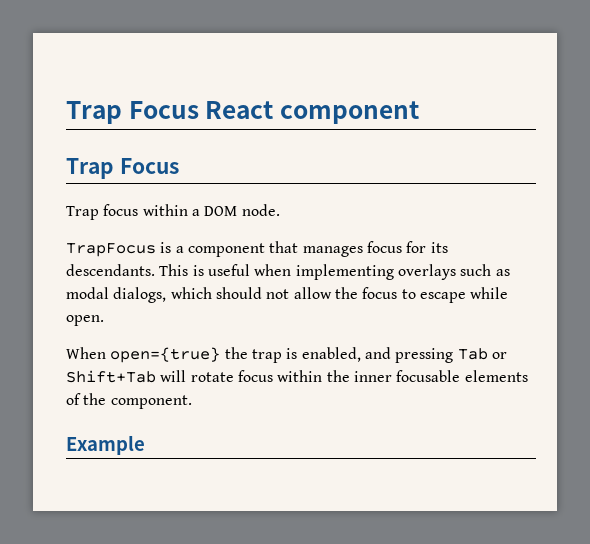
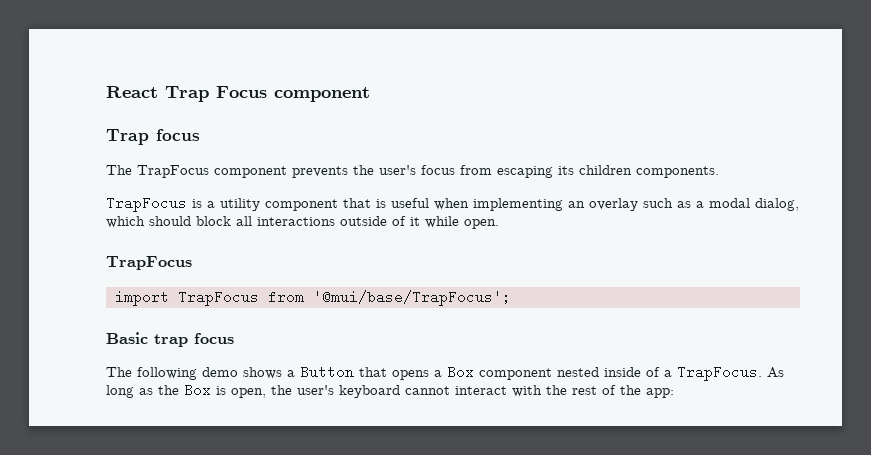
- Trap Focus React component
- Trap Focus
- Trap focus within a DOM node.
+ React Trap Focus component
+ Trap focus
+ The TrapFocus component prevents the user's focus from escaping its children components.
- TrapFocus is a component that manages focus for its descendants. This is useful when implementing overlays such as modal dialogs, which should not allow the focus to escape while open.
- When open={true} the trap is enabled, and pressing Tab or Shift+Tab will rotate focus within the inner focusable elements of the component.
- Example
+ TrapFocus is a utility component that is useful when implementing an overlay such as a modal dialog, which should block all interactions outside of it while open.
+ TrapFocus
+ import TrapFocus from '@mui/base/TrapFocus';
+ Basic trap focus
+ The following demo shows a Button that opens a Box component nested inside of a TrapFocus. As long as the Box is open, the user's keyboard cannot interact with the rest of the app:

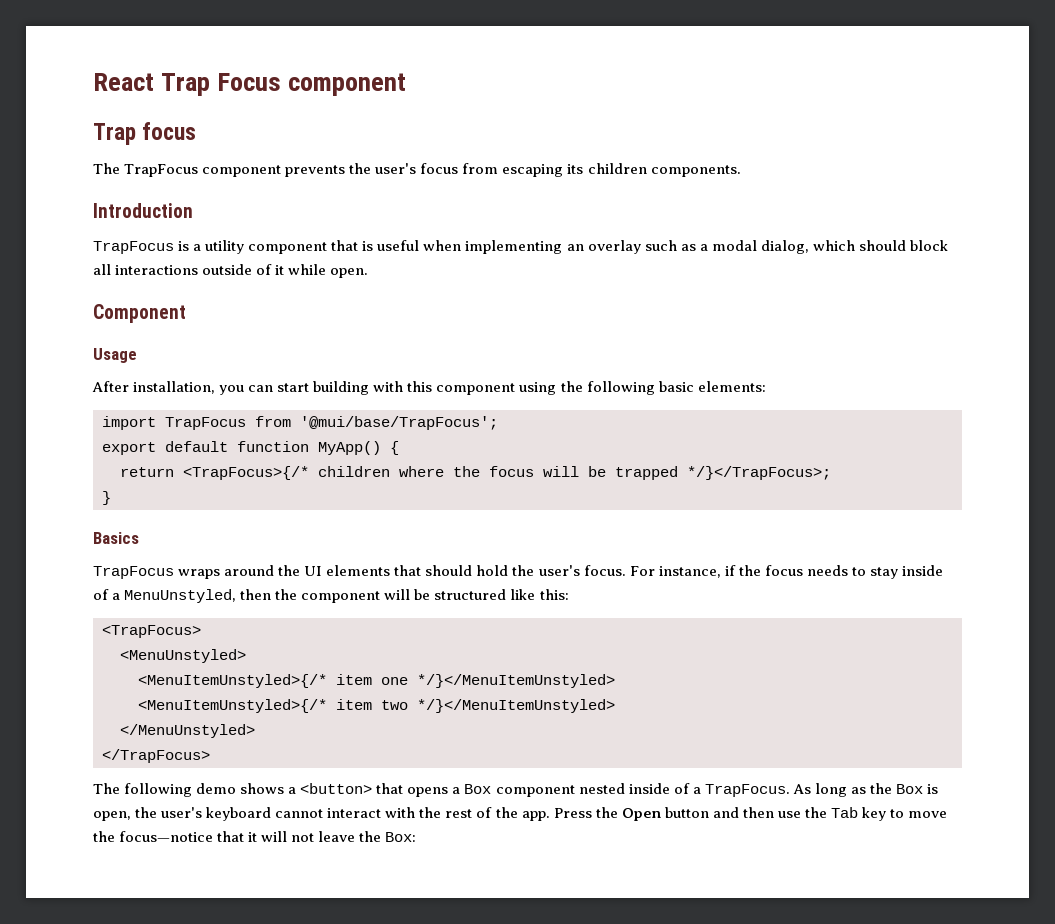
+ Introduction
  TrapFocus is a utility component that is useful when implementing an overlay such as a modal dialog, which should block all interactions outside of it while open.
- TrapFocus
+ Component
+ Usage
+ After installation, you can start building with this component using the following basic elements:
  import TrapFocus from '@mui/base/TrapFocus';
- Basic trap focus
+ export default function MyApp() {
+ return <TrapFocus>{/* children where the focus will be trapped */}</TrapFocus>;
+ }
+ Basics
+ TrapFocus wraps around the UI elements that should hold the user's focus. For instance, if the focus needs to stay inside of a MenuUnstyled, then the component will be structured like this:
+ <TrapFocus>
+ <MenuUnstyled>
+ <MenuItemUnstyled>{/* item one */}</MenuItemUnstyled>
+ <MenuItemUnstyled>{/* item two */}</MenuItemUnstyled>
+ </MenuUnstyled>
+ </TrapFocus>
- The following demo shows a Button that opens a Box component nested inside of a TrapFocus.
+ The following demo shows a <button> that opens a Box component nested inside of a TrapFocus.
- As long as the Box is open, the user's keyboard cannot interact with the rest of the app:
+ As long as the Box is open, the user's keyboard cannot interact with the rest of the app. Press the Open button and then use the Tab key to move the focus—notice that it will not leave the Box:

